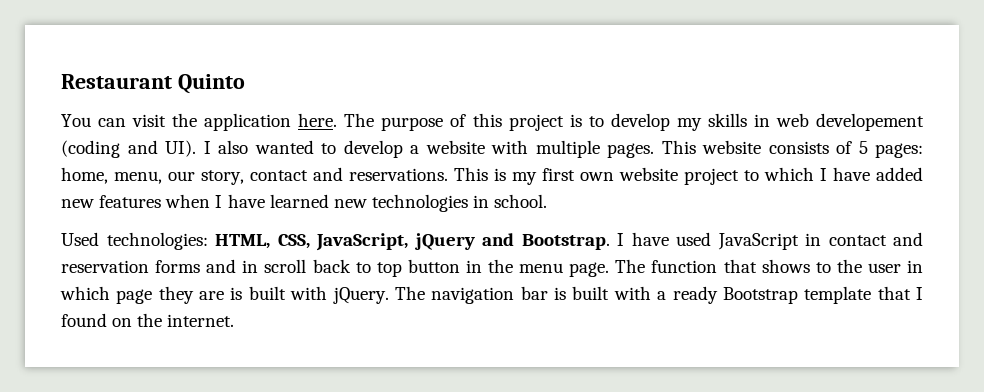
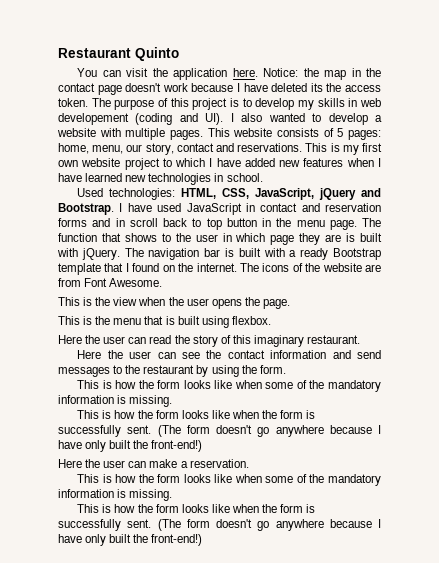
+ Notice: the map in the contact page doesn't work because I have deleted its the access token.
+ The icons of the website are from Font Awesome.
+ This is the view when the user opens the page.
+ This is the menu that is built using flexbox.
+ Here the user can read the story of this imaginary restaurant.
+ Here the user can see the contact information and send messages to the restaurant by using the form.
+ This is how the form looks like when some of the mandatory information is missing.
+ This is how the form looks like when the form is successfully sent. (The form doesn't go anywhere because I have only built the front-end!)
+ Here the user can make a reservation.
+ This is how the form looks like when some of the mandatory information is missing.
+ This is how the form looks like when the form is successfully sent. (The form doesn't go anywhere because I have only built the front-end!)

